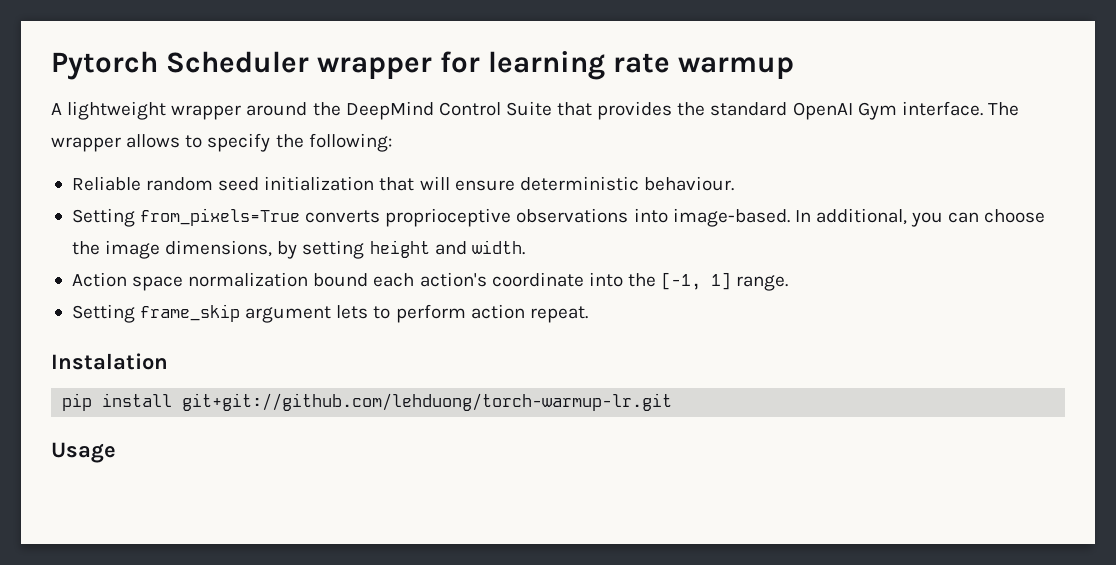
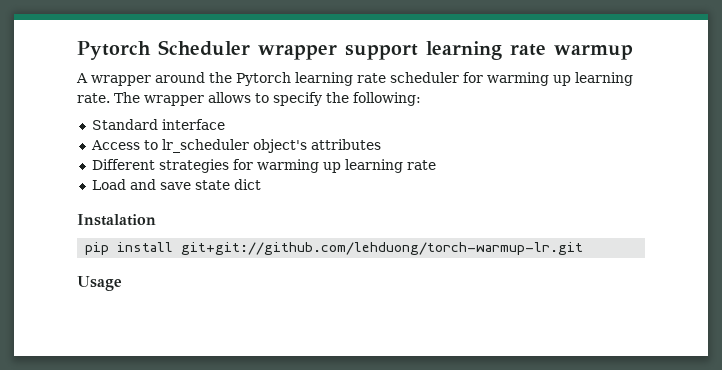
- Pytorch Scheduler wrapper for learning rate warmup
+ Pytorch Scheduler wrapper support learning rate warmup
- A lightweight wrapper around the DeepMind Control Suite that provides the standard OpenAI Gym interface.
+ A wrapper around the Pytorch learning rate scheduler for warming up learning rate.
- Reliable random seed initialization that will ensure deterministic behaviour.
- Setting from_pixels=True converts proprioceptive observations into image-based. In additional, you can choose the image dimensions, by setting height and width.
- Action space normalization bound each action's coordinate into the [-1, 1] range.
- Setting frame_skip argument lets to perform action repeat.
+ Standard interface
+ Access to lr_scheduler object's attributes
+ Different strategies for warming up learning rate
+ Load and save state dict

